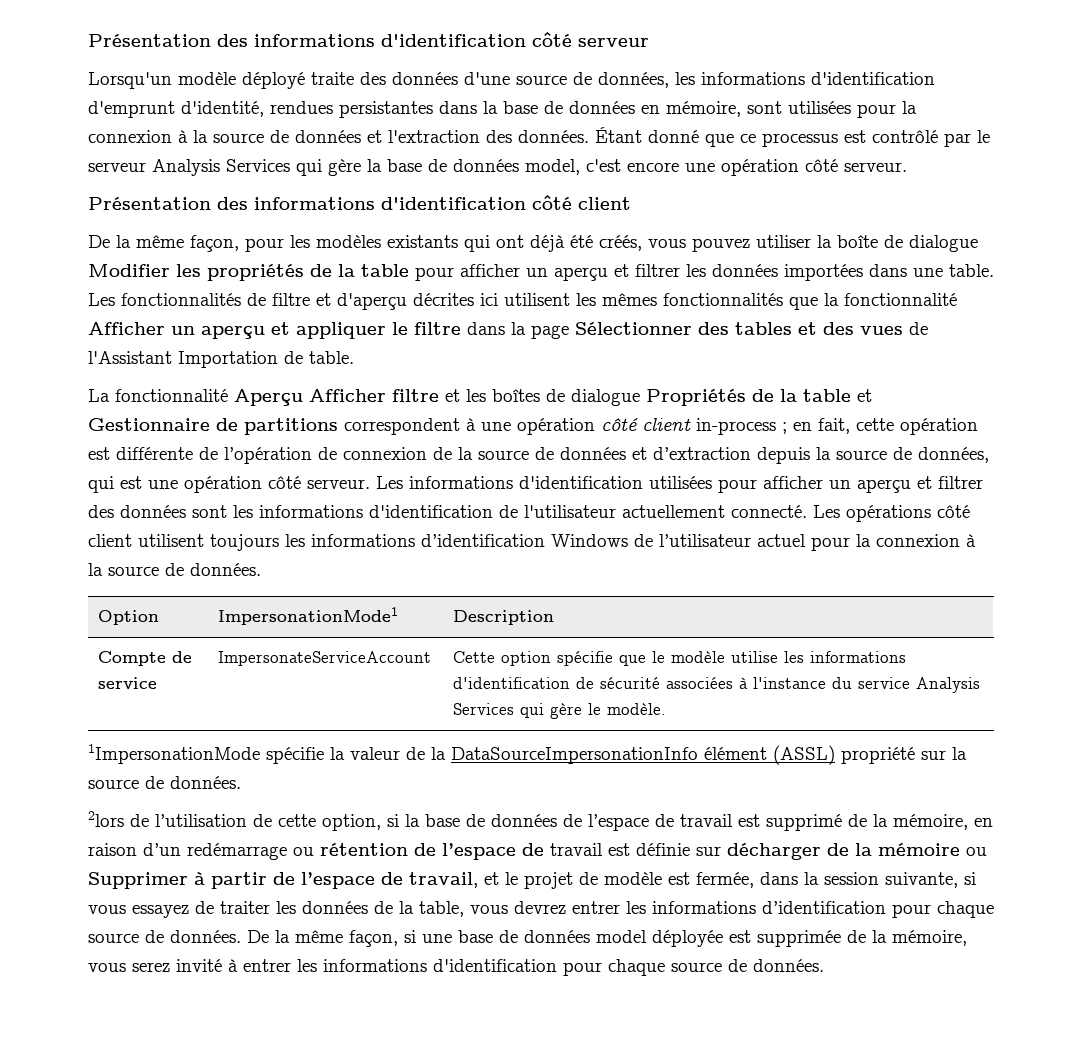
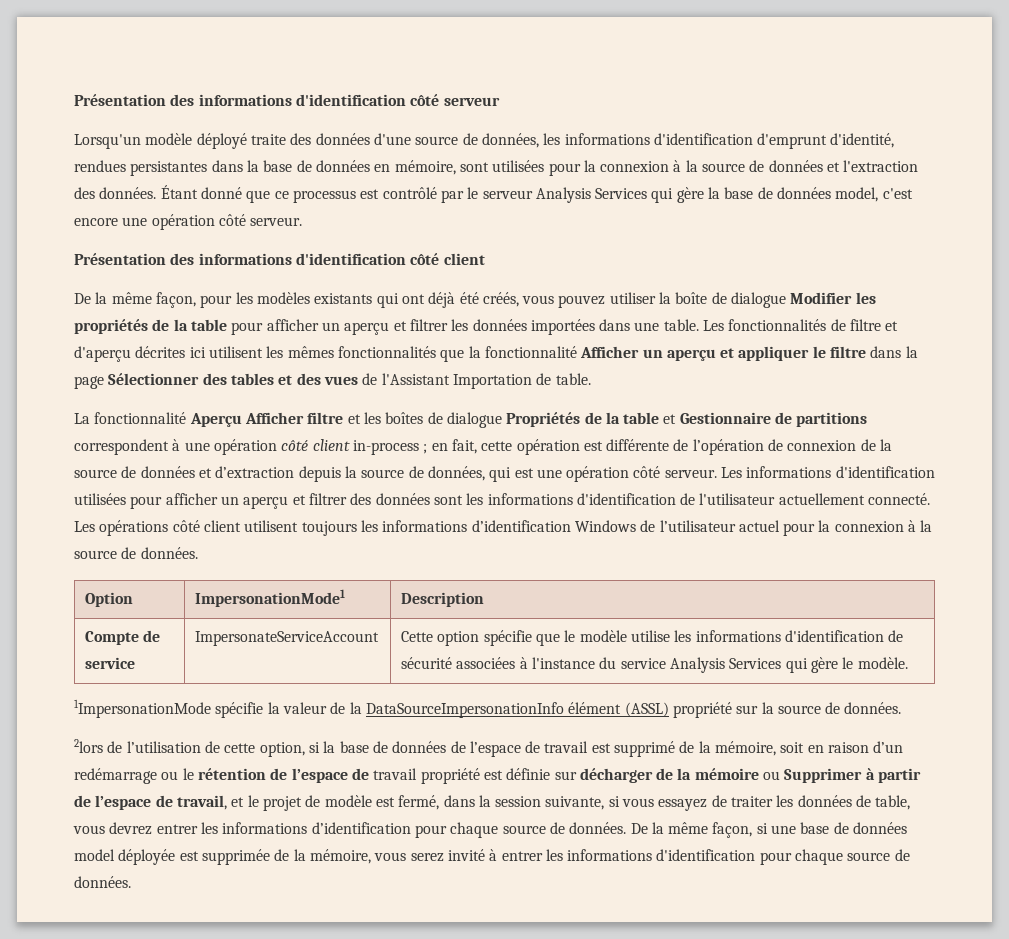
- 2lors de l’utilisation de cette option, si la base de données de l’espace de travail est supprimé de la mémoire, en raison d’un redémarrage ou rétention de l’espace de travail est définie sur décharger de la mémoire ou Supprimer à partir de l’espace de travail, et le projet de modèle est fermée, dans la session suivante, si vous essayez de traiter les données de la table, vous devrez entrer les informations d’identification pour chaque source de données.
+ 2lors de l’utilisation de cette option, si la base de données de l’espace de travail est supprimé de la mémoire, soit en raison d’un redémarrage ou le rétention de l’espace de travail propriété est définie sur décharger de la mémoire ou Supprimer à partir de l’espace de travail, et le projet de modèle est fermé, dans la session suivante, si vous essayez de traiter les données de table, vous devrez entrer les informations d’identification pour chaque source de données.

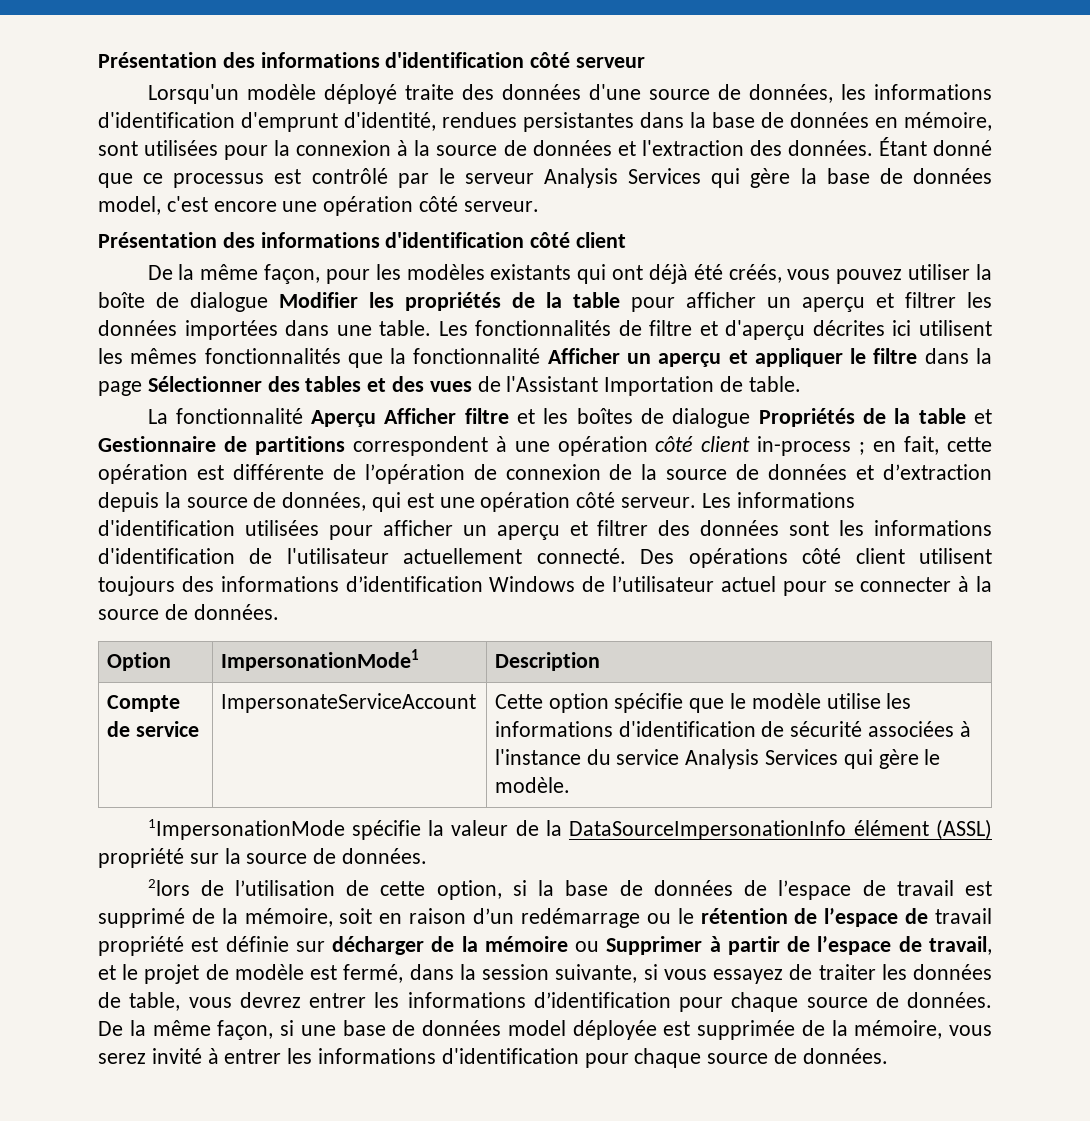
- Les opérations côté client utilisent toujours les informations d’identification Windows de l’utilisateur actuel pour la connexion à la source de données.
+ Des opérations côté client utilisent toujours des informations d’identification Windows de l’utilisateur actuel pour se connecter à la source de données.

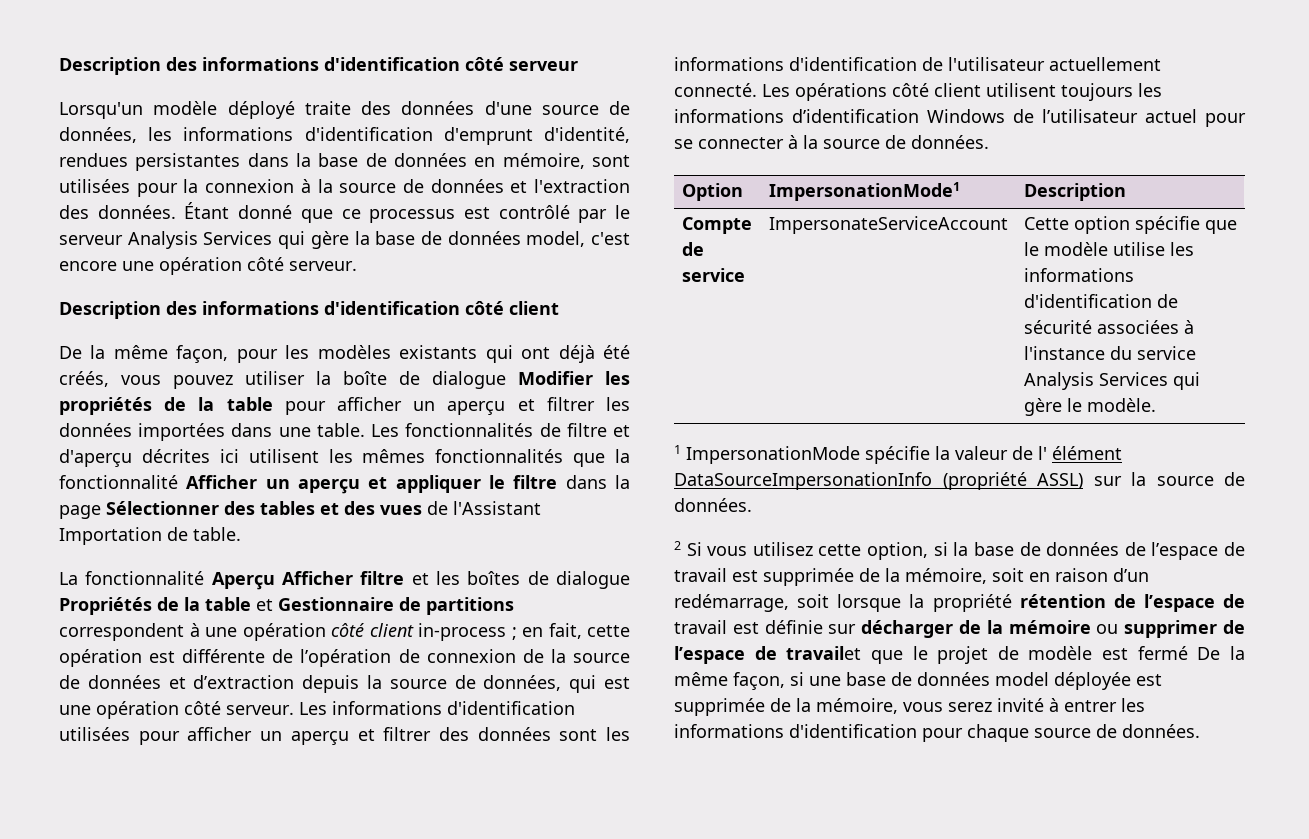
- Présentation des informations d'identification côté serveur
+ Description des informations d'identification côté serveur
- Présentation des informations d'identification côté client
+ Description des informations d'identification côté client
- Des opérations côté client utilisent toujours des informations d’identification Windows de l’utilisateur actuel pour se connecter à la source de données.
+ Les opérations côté client utilisent toujours les informations d’identification Windows de l’utilisateur actuel pour se connecter à la source de données.
- 1ImpersonationMode spécifie la valeur de la DataSourceImpersonationInfo élément (ASSL) propriété sur la source de données.
+ 1 ImpersonationMode spécifie la valeur de l' élément DataSourceImpersonationInfo (propriété ASSL) sur la source de données.
- 2lors de l’utilisation de cette option, si la base de données de l’espace de travail est supprimé de la mémoire, soit en raison d’un redémarrage ou le rétention de l’espace de travail propriété est définie sur décharger de la mémoire ou Supprimer à partir de l’espace de travail, et le projet de modèle est fermé, dans la session suivante, si vous essayez de traiter les données de table, vous devrez entrer les informations d’identification pour chaque source de données. De la même façon, si une base de données model déployée est supprimée de la mémoire, vous serez invité à entrer les informations d'identification pour chaque source de données.
+ 2 Si vous utilisez cette option, si la base de données de l’espace de travail est supprimée de la mémoire, soit en raison d’un redémarrage, soit lorsque la propriété rétention de l’espace de travail est définie sur décharger de la mémoire ou supprimer de l’espace de travailet que le projet de modèle est fermé De la même façon, si une base de données model déployée est supprimée de la mémoire, vous serez invité à entrer les informations d'identification pour chaque source de données.

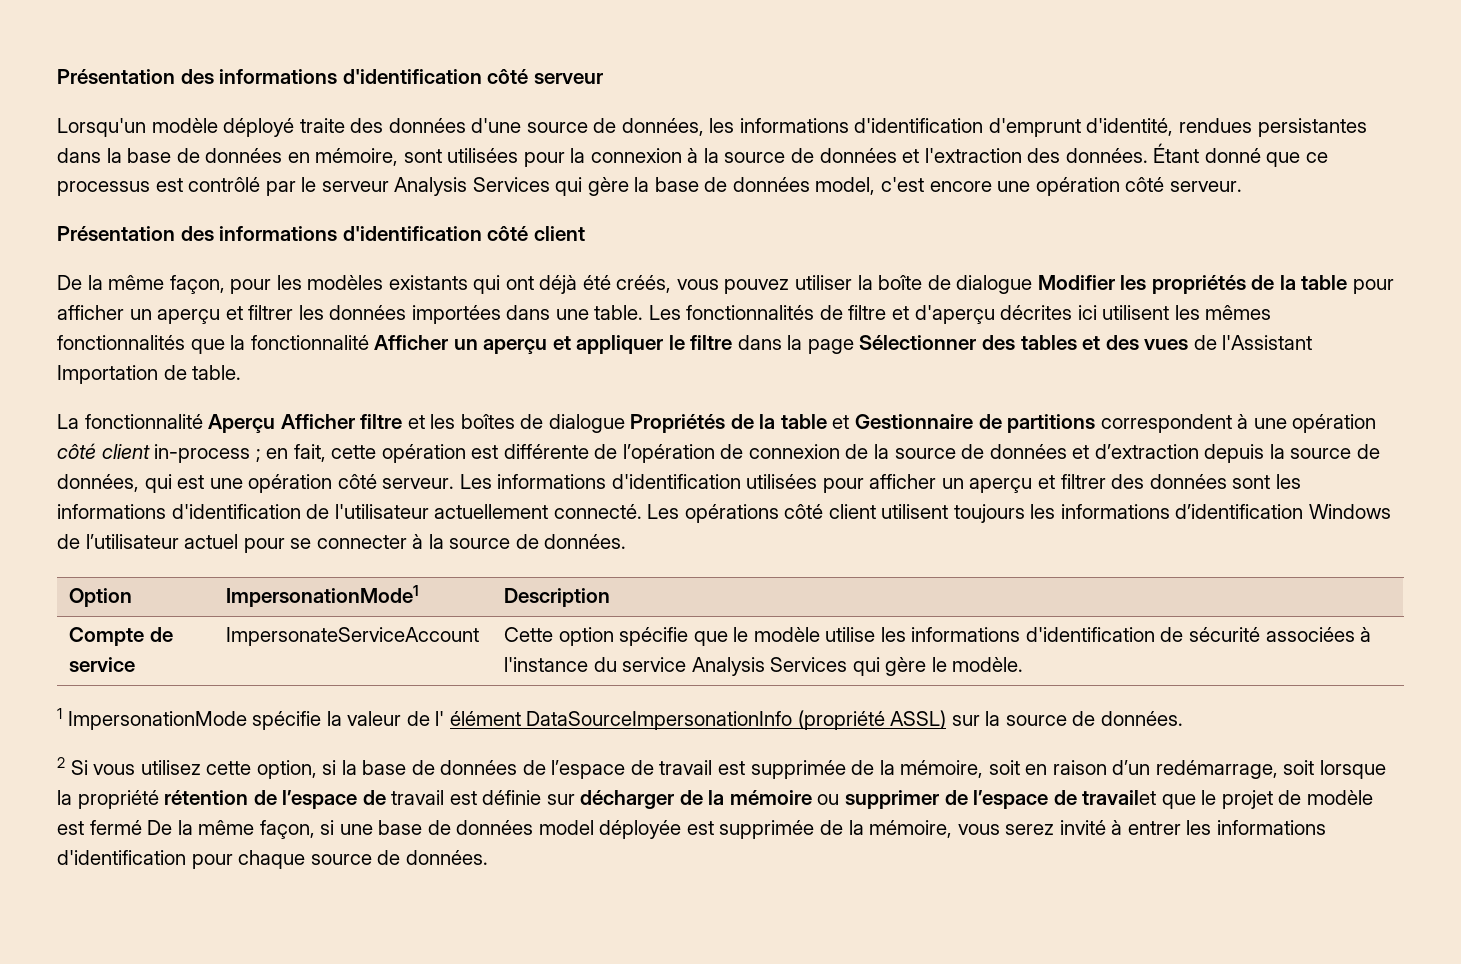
- Description des informations d'identification côté serveur
+ Présentation des informations d'identification côté serveur
- Description des informations d'identification côté client
+ Présentation des informations d'identification côté client

